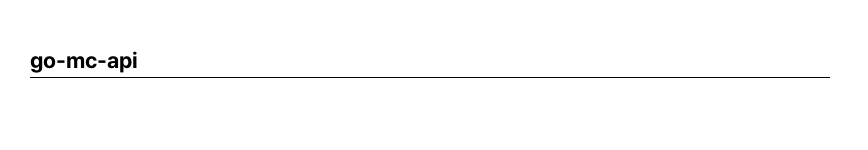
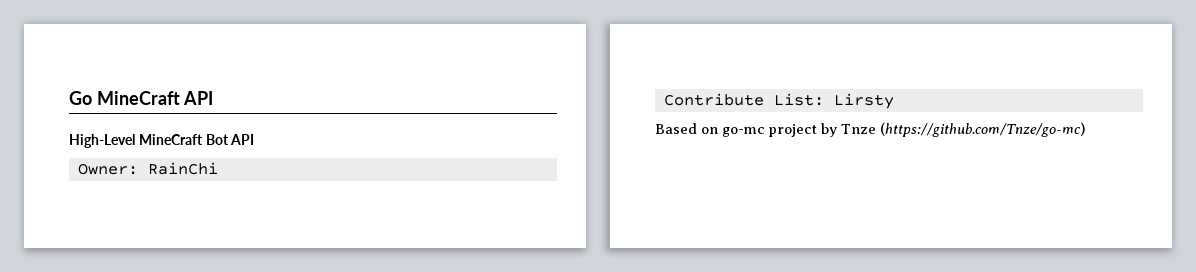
- go-mc-api
+ Go MineCraft API
+ High-Level MineCraft Bot API
+ Owner: RainChi
+ Contribute List: Lirsty
+ Based on go-mc project by Tnze (https://github.com/Tnze/go-mc)

